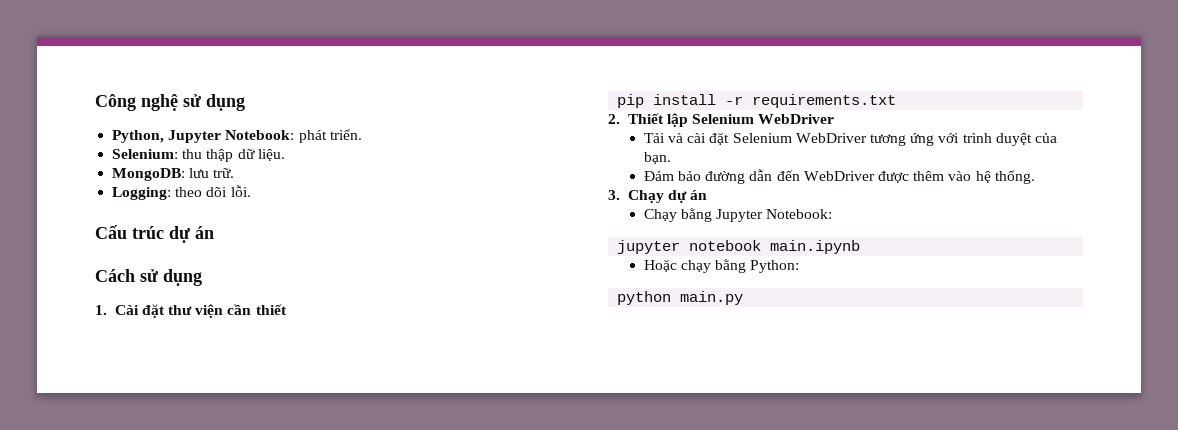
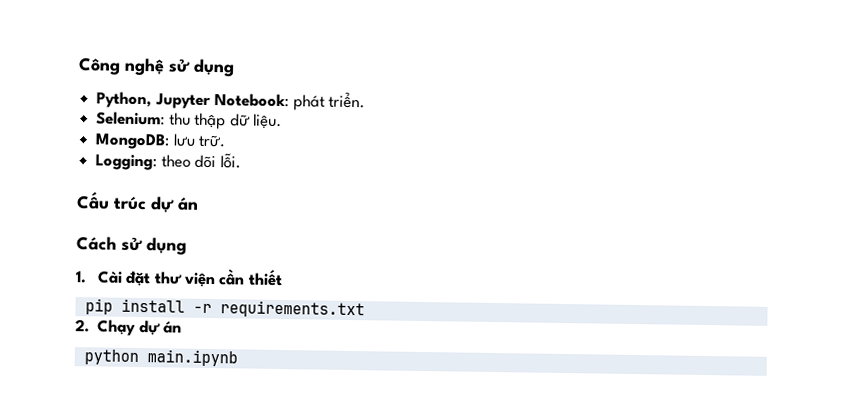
- 2. Thiết lập Selenium WebDriver
- Tải và cài đặt Selenium WebDriver tương ứng với trình duyệt của bạn.
- Đảm bảo đường dẫn đến WebDriver được thêm vào hệ thống.
- 3. Chạy dự án
- Chạy bằng Jupyter Notebook:
- jupyter notebook main.ipynb
- Hoặc chạy bằng Python:
- python main.py
+ 2. Chạy dự án
+ python main.ipynb

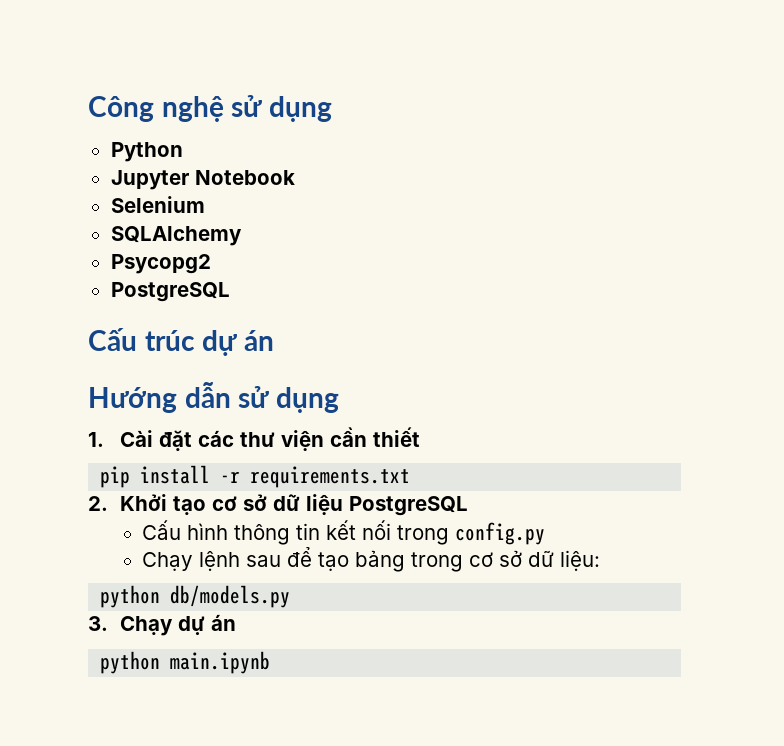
- Python, Jupyter Notebook: phát triển.
- Selenium: thu thập dữ liệu.
- MongoDB: lưu trữ.
- Logging: theo dõi lỗi.
+ Python
+ Jupyter Notebook
+ Selenium
+ SQLAlchemy
+ Psycopg2
+ PostgreSQL
- Cách sử dụng
+ Hướng dẫn sử dụng
- 1. Cài đặt thư viện cần thiết
+ 1. Cài đặt các thư viện cần thiết
- 2. Chạy dự án
+ 2. Khởi tạo cơ sở dữ liệu PostgreSQL
+ Cấu hình thông tin kết nối trong config.py
+ Chạy lệnh sau để tạo bảng trong cơ sở dữ liệu:
+ python db/models.py
+ 3. Chạy dự án

